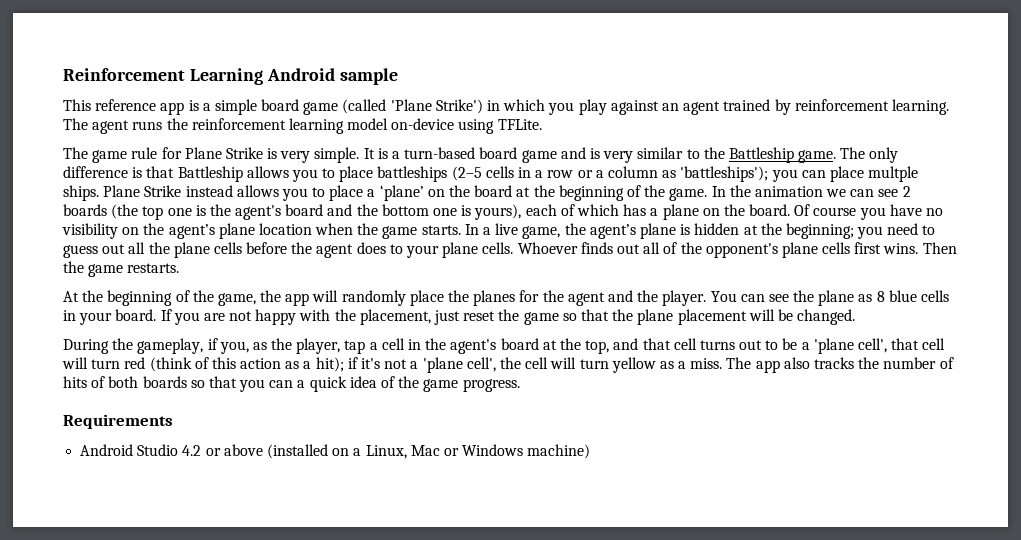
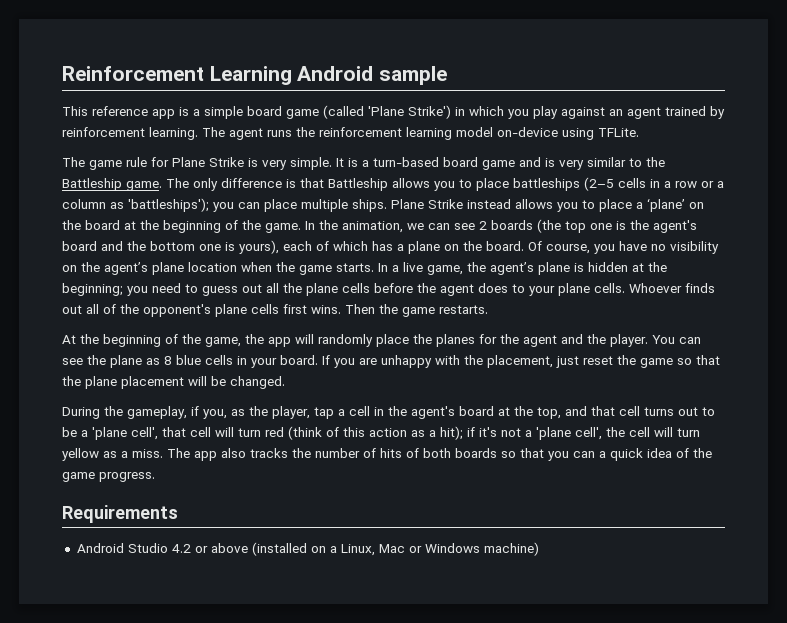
- The only difference is that Battleship allows you to place battleships (2–5 cells in a row or a column as 'battleships'); you can place multple ships.
+ The only difference is that Battleship allows you to place battleships (2–5 cells in a row or a column as 'battleships'); you can place multiple ships.
- In the animation we can see 2 boards (the top one is the agent's board and the bottom one is yours), each of which has a plane on the board.
+ In the animation, we can see 2 boards (the top one is the agent's board and the bottom one is yours), each of which has a plane on the board.
- Of course you have no visibility on the agent’s plane location when the game starts.
+ Of course, you have no visibility on the agent’s plane location when the game starts.
- If you are not happy with the placement, just reset the game so that the plane placement will be changed.
+ If you are unhappy with the placement, just reset the game so that the plane placement will be changed.

